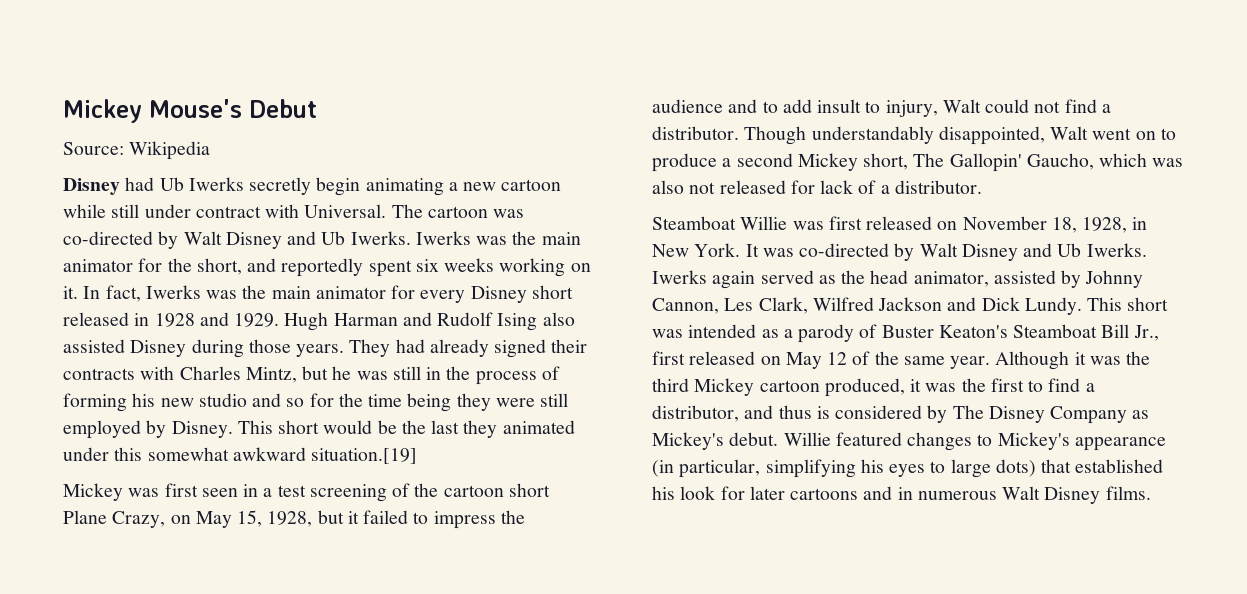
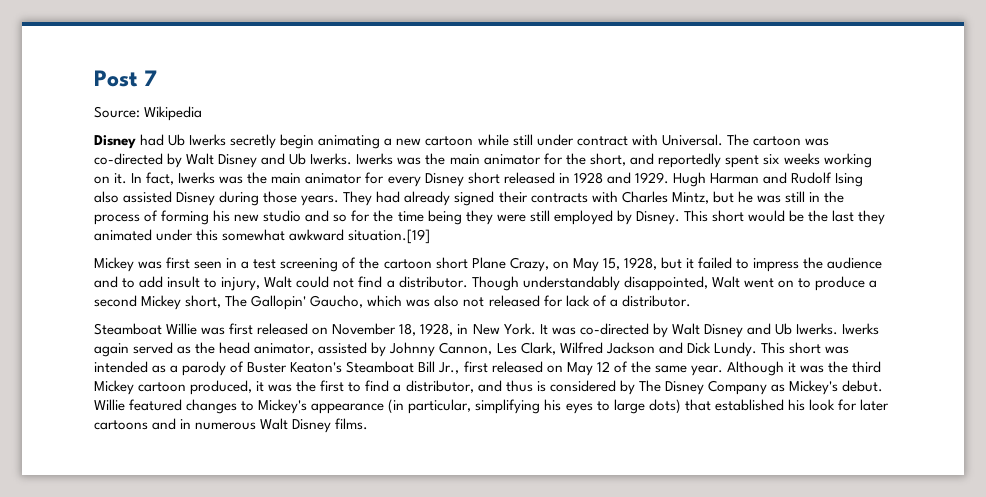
- Mickey Mouse's Debut
+ Post 7

